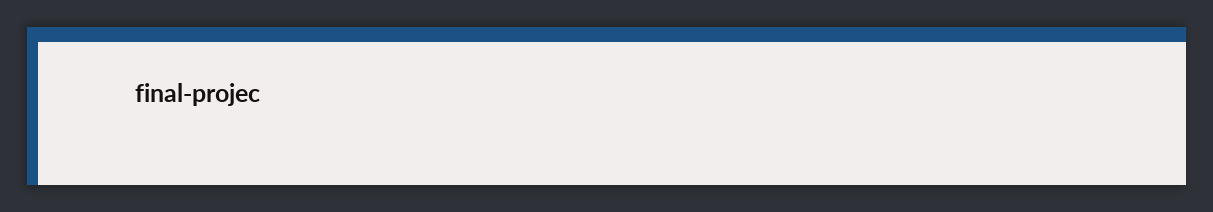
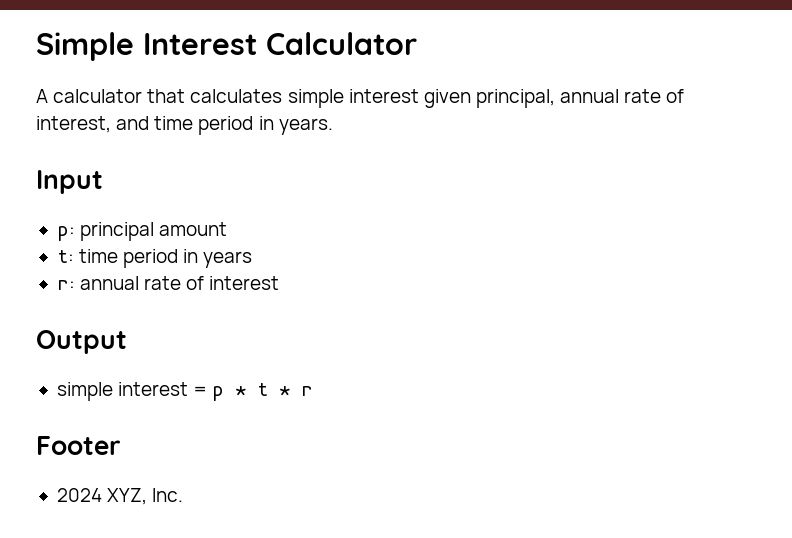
- final-projec
+ Simple Interest Calculator
+ A calculator that calculates simple interest given principal, annual rate of interest, and time period in years.
+ Input
+ p: principal amount
+ t: time period in years
+ r: annual rate of interest
+ Output
+ simple interest = p * t * r
+ Footer
+ 2024 XYZ, Inc.

